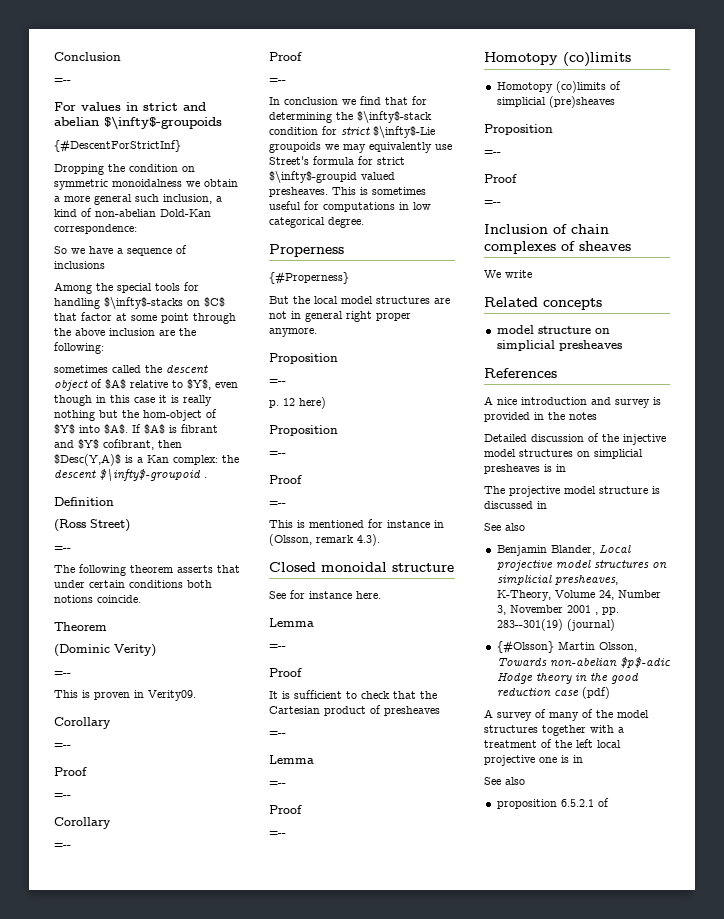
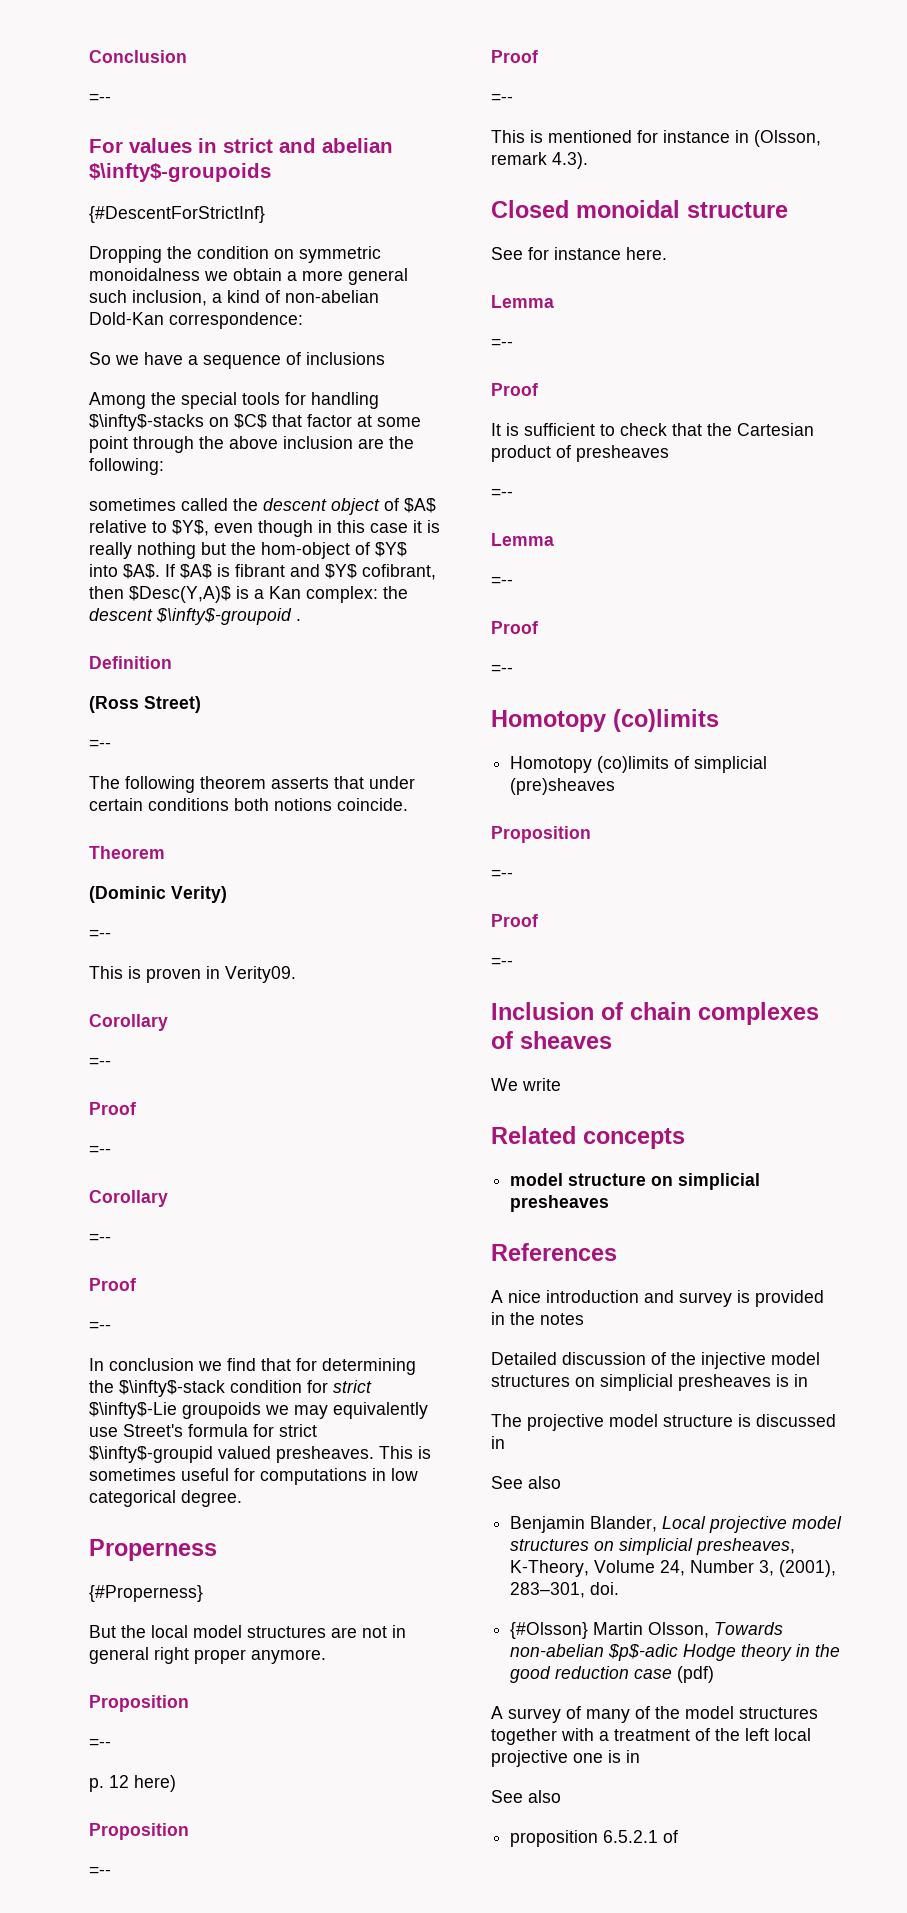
- Benjamin Blander, Local projective model structures on simplicial presheaves, K-Theory, Volume 24, Number 3, November 2001 , pp. 283--301(19) (journal)
+ Benjamin Blander, Local projective model structures on simplicial presheaves, K-Theory, Volume 24, Number 3, (2001), 283–301, doi.

